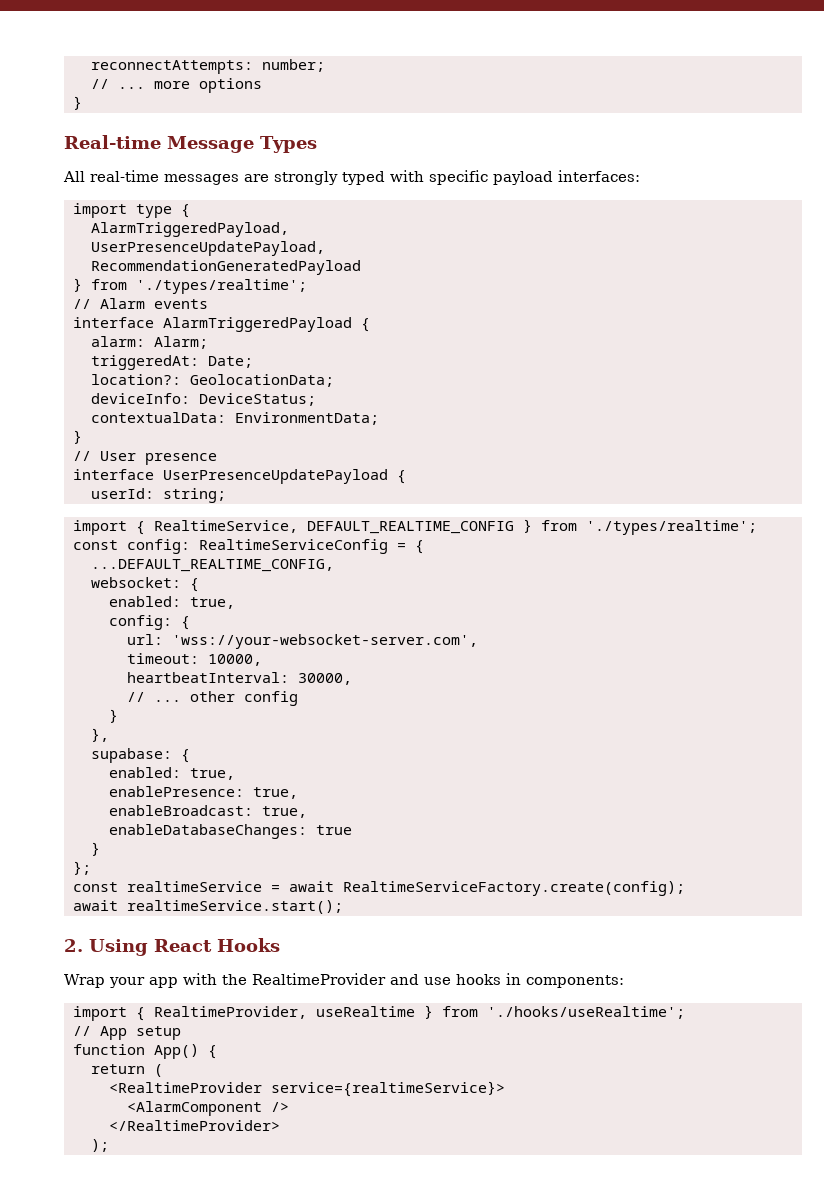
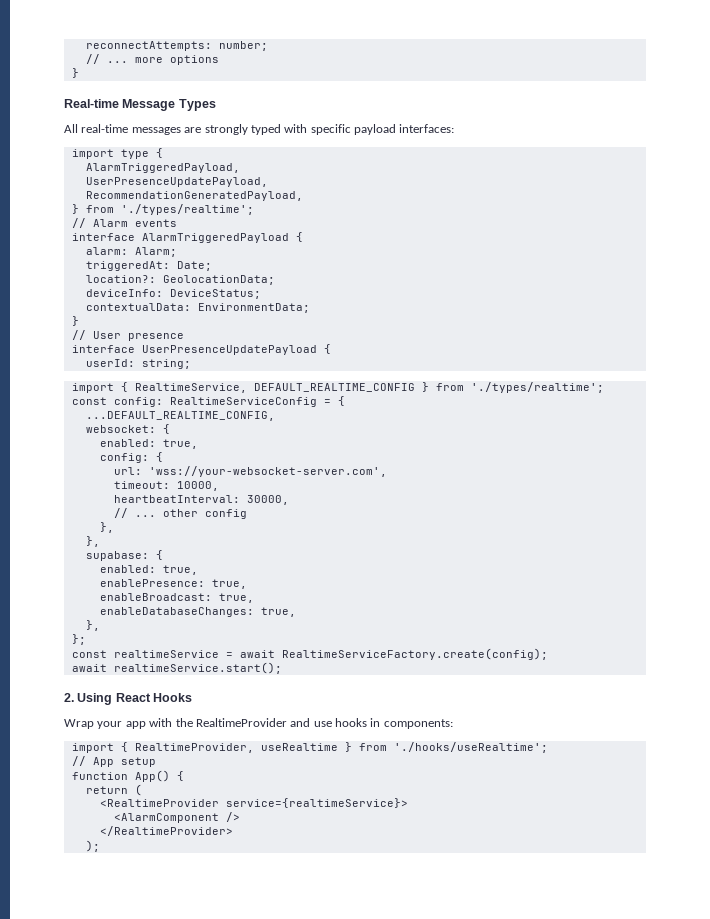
- RecommendationGeneratedPayload
+ RecommendationGeneratedPayload,
  // ... other config
- }
+ },
- enableDatabaseChanges: true
- }
+ enableDatabaseChanges: true,
+ },

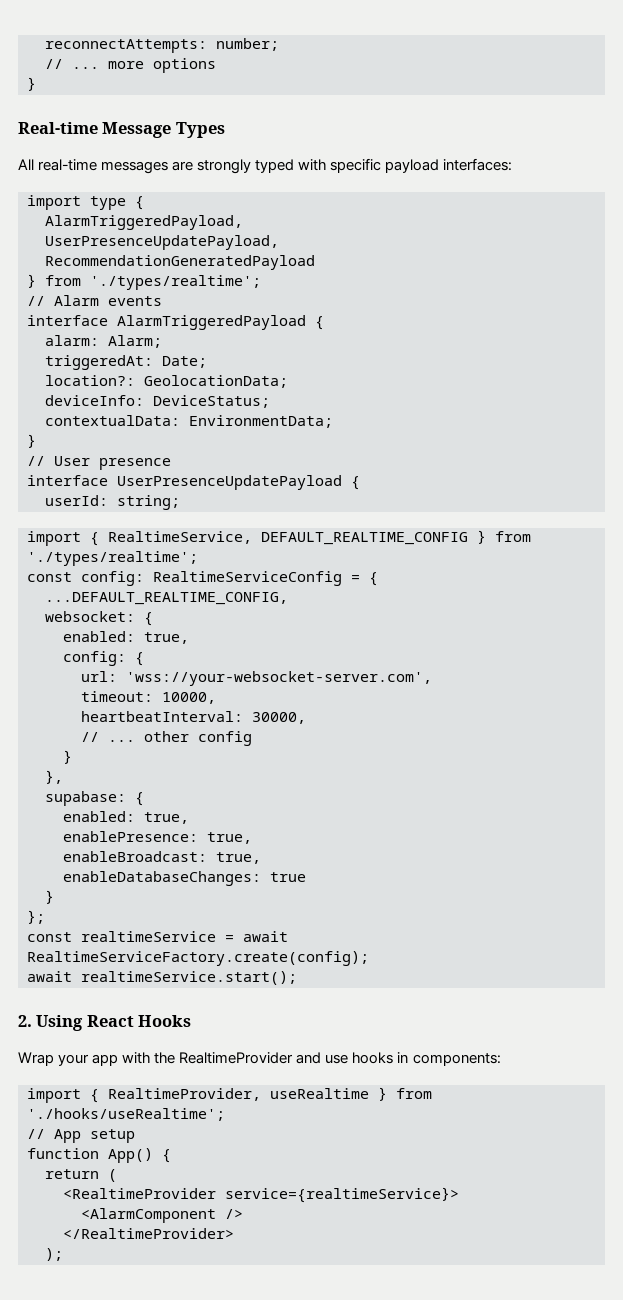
- RecommendationGeneratedPayload,
+ RecommendationGeneratedPayload
  // ... other config
- },
+ }
- enableDatabaseChanges: true,
- },
+ enableDatabaseChanges: true
+ }

